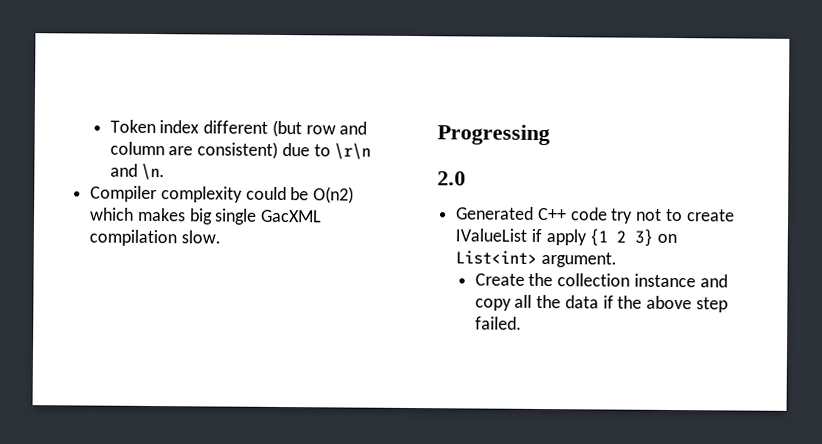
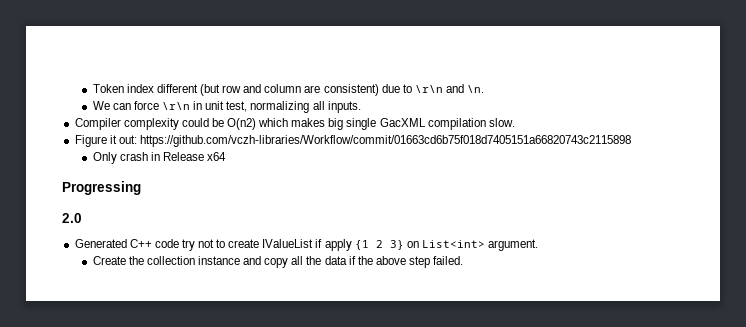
+ We can force \r\n in unit test, normalizing all inputs.
+ Figure it out: https://github.com/vczh-libraries/Workflow/commit/01663cd6b75f018d7405151a66820743c2115898
+ Only crash in Release x64

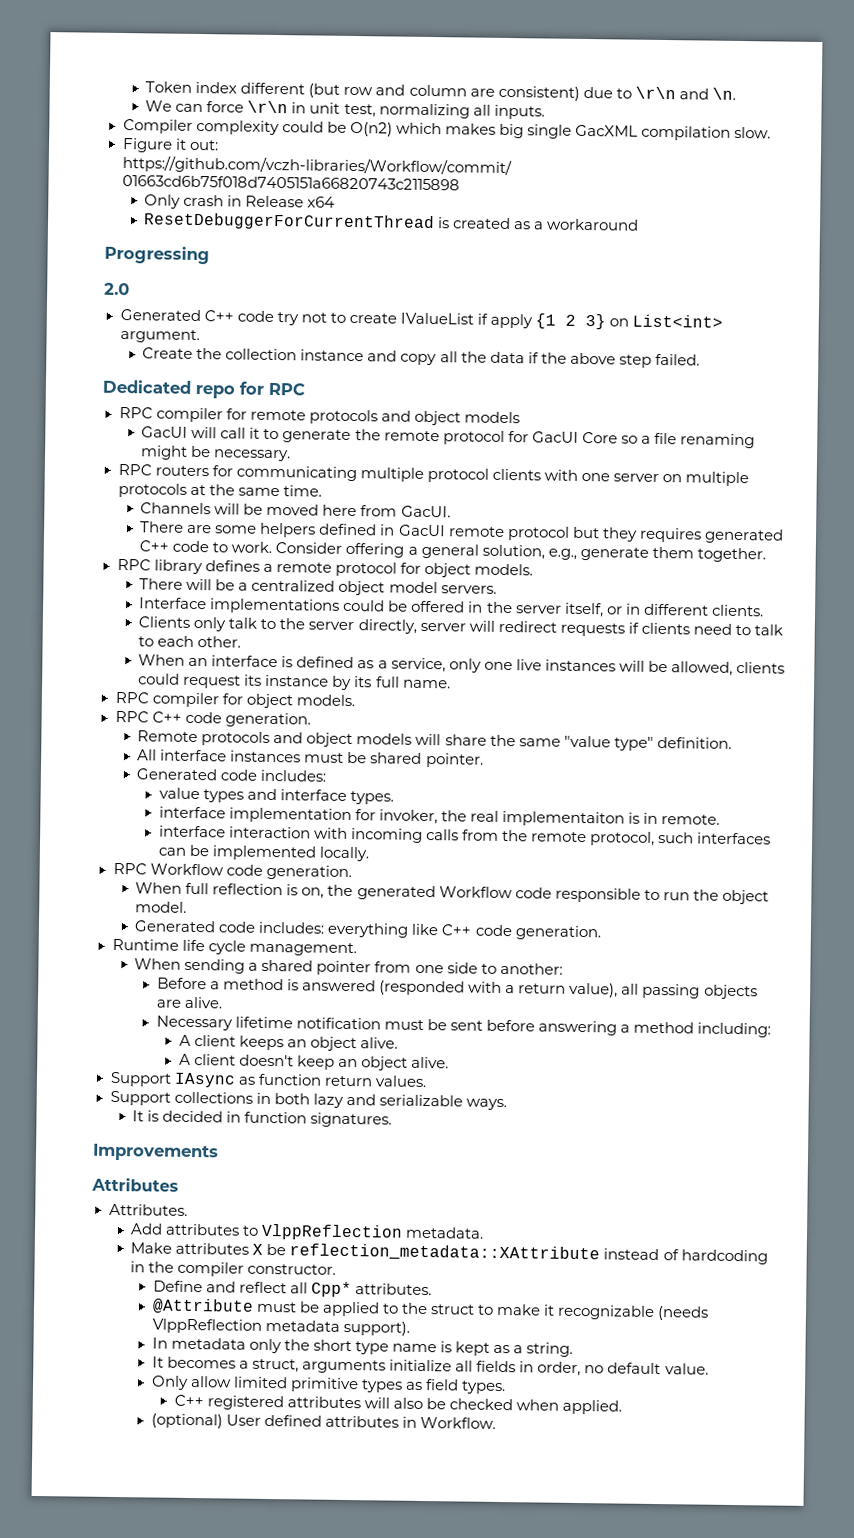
+ ResetDebuggerForCurrentThread is created as a workaround
+ Dedicated repo for RPC
+ RPC compiler for remote protocols and object models
+ GacUI will call it to generate the remote protocol for GacUI Core so a file renaming might be necessary.
+ RPC routers for communicating multiple protocol clients with one server on multiple protocols at the same time.
+ Channels will be moved here from GacUI.
+ There are some helpers defined in GacUI remote protocol but they requires generated C++ code to work. Consider offering a general solution, e.g., generate them together.
+ RPC library defines a remote protocol for object models.
+ There will be a centralized object model servers.
+ Interface implementations could be offered in the server itself, or in different clients.
+ Clients only talk to the server directly, server will redirect requests if clients need to talk to each other.
+ When an interface is defined as a service, only one live instances will be allowed, clients could request its instance by its full name.
+ RPC compiler for object models.
+ RPC C++ code generation.
+ Remote protocols and object models will share the same "value type" definition.
+ All interface instances must be shared pointer.
+ Generated code includes:
+ value types and interface types.
+ interface implementation for invoker, the real implementaiton is in remote.
+ interface interaction with incoming calls from the remote protocol, such interfaces can be implemented locally.
+ RPC Workflow code generation.
+ When full reflection is on, the generated Workflow code responsible to run the object model.
+ Generated code includes: everything like C++ code generation.
+ Runtime life cycle management.
+ When sending a shared pointer from one side to another:
+ Before a method is answered (responded with a return value), all passing objects are alive.
+ Necessary lifetime notification must be sent before answering a method including:
+ A client keeps an object alive.
+ A client doesn't keep an object alive.
+ Support IAsync as function return values.
+ Support collections in both lazy and serializable ways.
+ It is decided in function signatures.
+ Improvements
+ Attributes
+ Attributes.
+ Add attributes to VlppReflection metadata.
+ Make attributes X be reflection_metadata::XAttribute instead of hardcoding in the compiler constructor.
+ Define and reflect all Cpp* attributes.
+ @Attribute must be applied to the struct to make it recognizable (needs VlppReflection metadata support).
+ In metadata only the short type name is kept as a string.
+ It becomes a struct, arguments initialize all fields in order, no default value.
+ Only allow limited primitive types as field types.
+ C++ registered attributes will also be checked when applied.
+ (optional) User defined attributes in Workflow.

